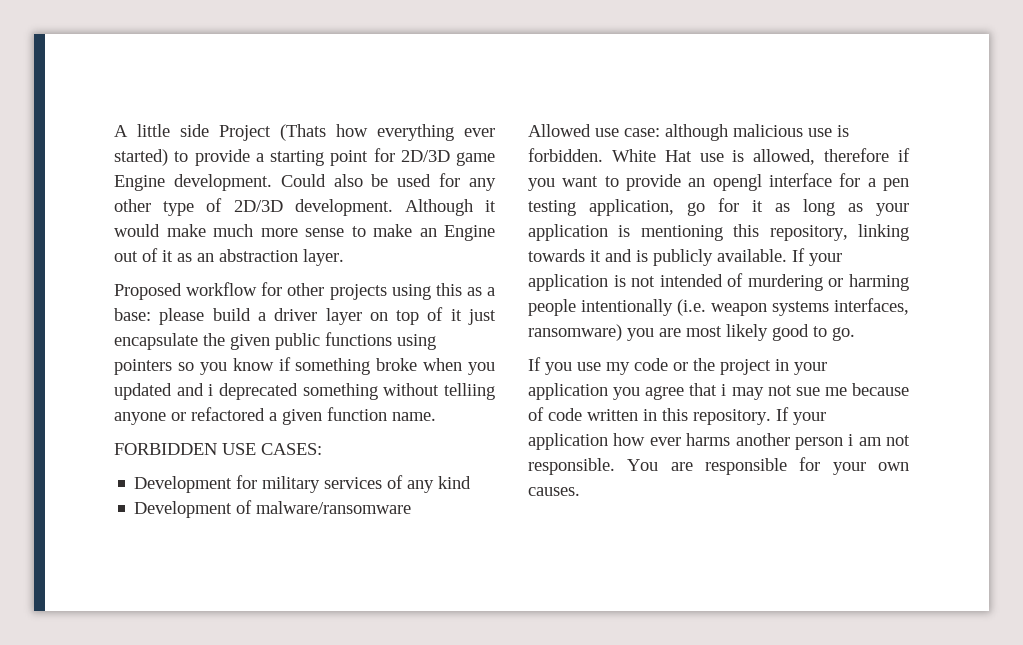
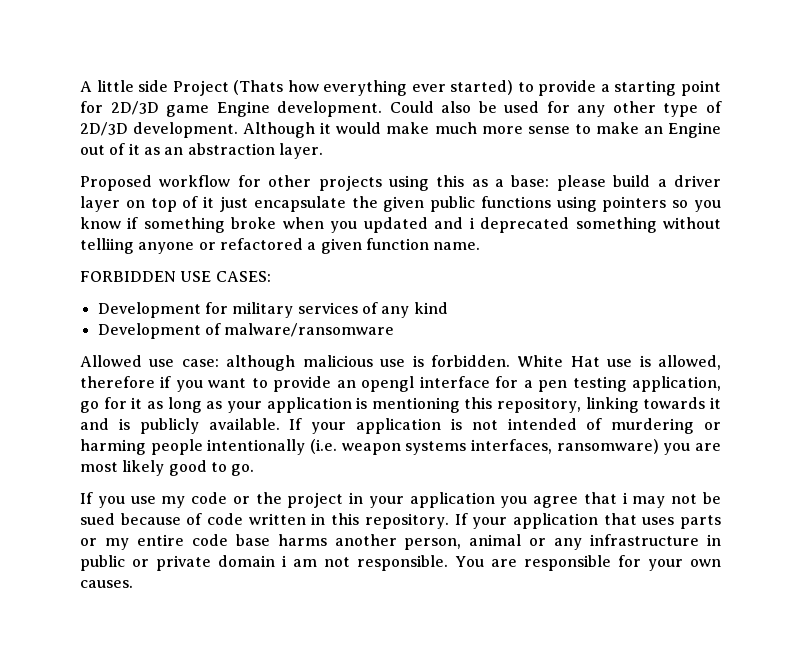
- If you use my code or the project in your application you agree that i may not sue me because of code written in this repository.
+ If you use my code or the project in your application you agree that i may not be sued because of code written in this repository.
- If your application how ever harms another person i am not responsible.
+ If your application that uses parts or my entire code base harms another person, animal or any infrastructure in public or private domain i am not responsible.

